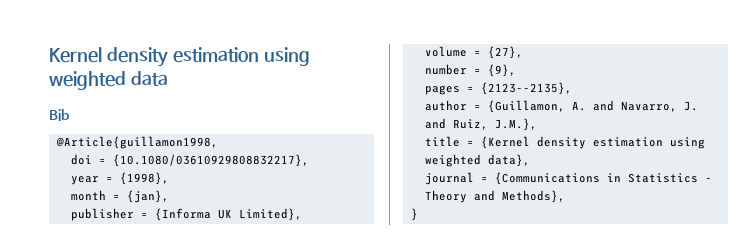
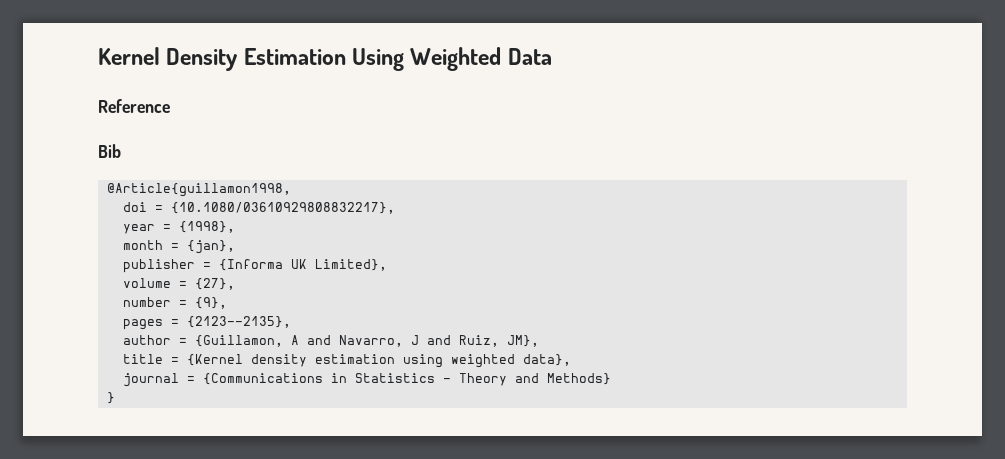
- Kernel density estimation using weighted data
+ Kernel Density Estimation Using Weighted Data
+ Reference
- author = {Guillamon, A. and Navarro, J. and Ruiz, J.M.},
+ author = {Guillamon, A and Navarro, J and Ruiz, JM},
- journal = {Communications in Statistics - Theory and Methods},
+ journal = {Communications in Statistics - Theory and Methods}

